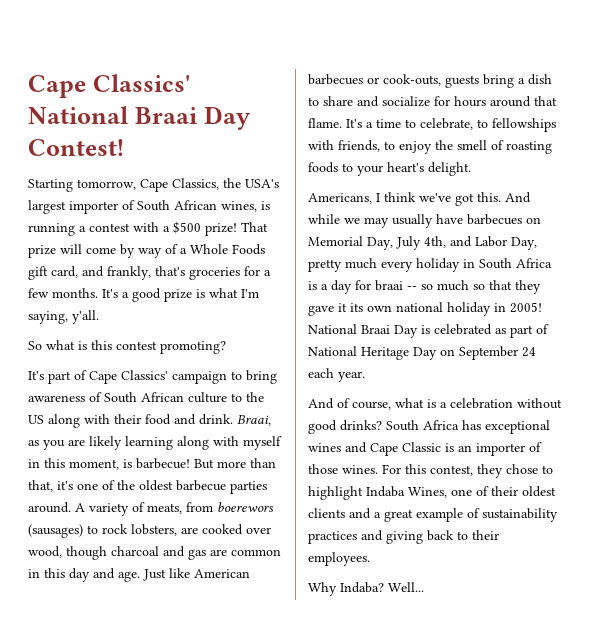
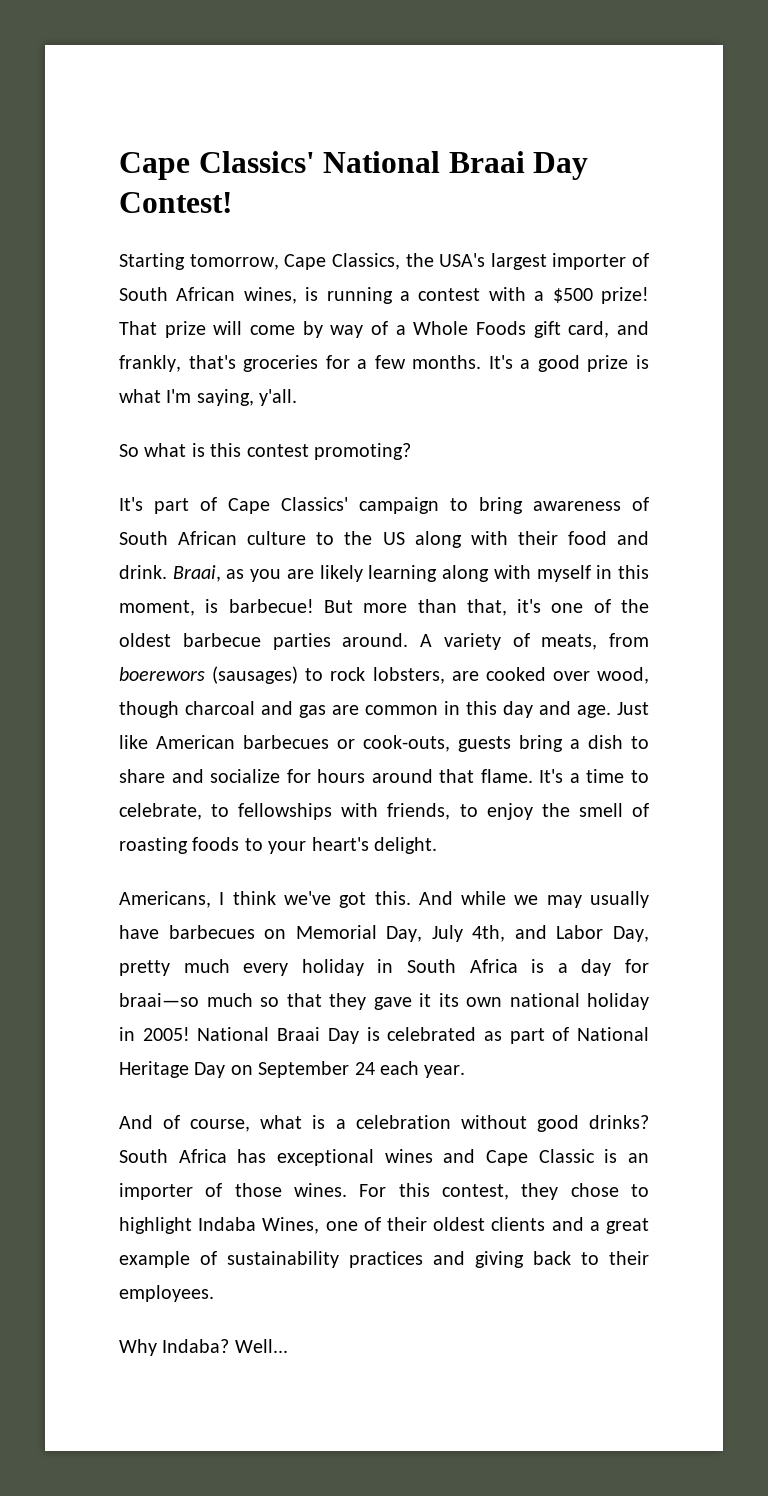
- And while we may usually have barbecues on Memorial Day, July 4th, and Labor Day, pretty much every holiday in South Africa is a day for braai -- so much so that they gave it its own national holiday in 2005!
+ And while we may usually have barbecues on Memorial Day, July 4th, and Labor Day, pretty much every holiday in South Africa is a day for braai—so much so that they gave it its own national holiday in 2005!

